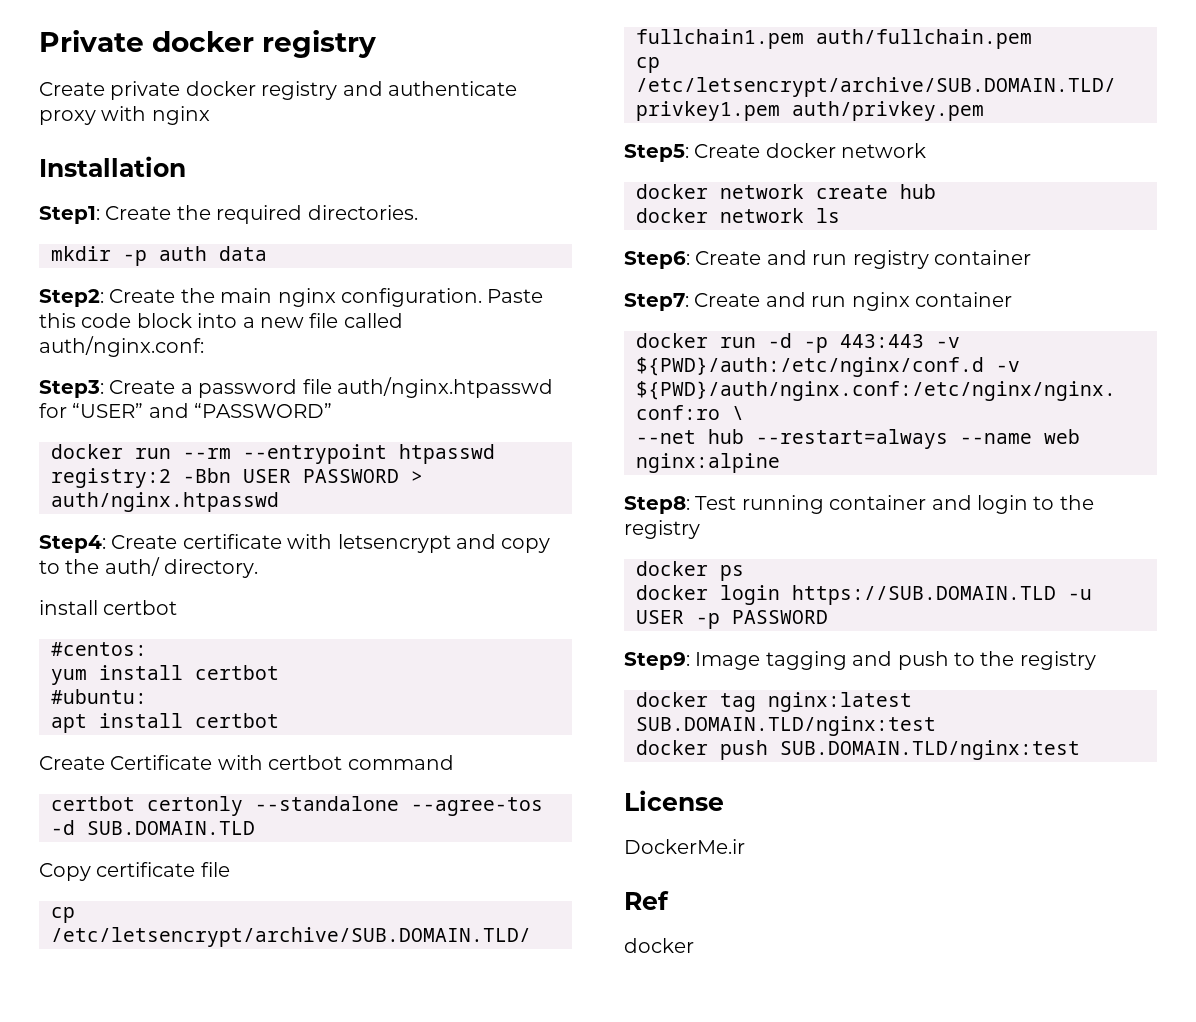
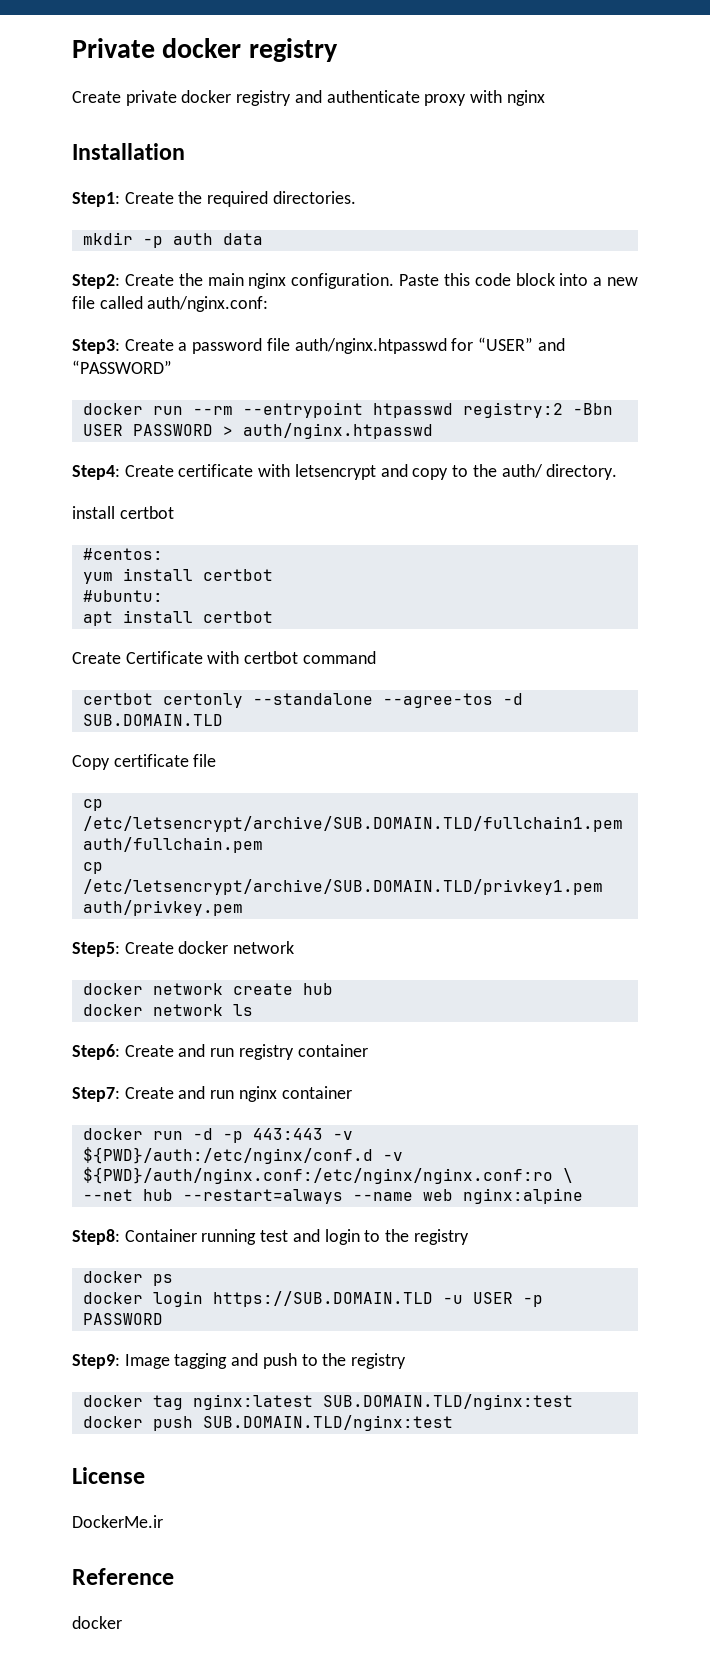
- Step8: Test running container and login to the registry
+ Step8: Container running test and login to the registry
- Ref
+ Reference

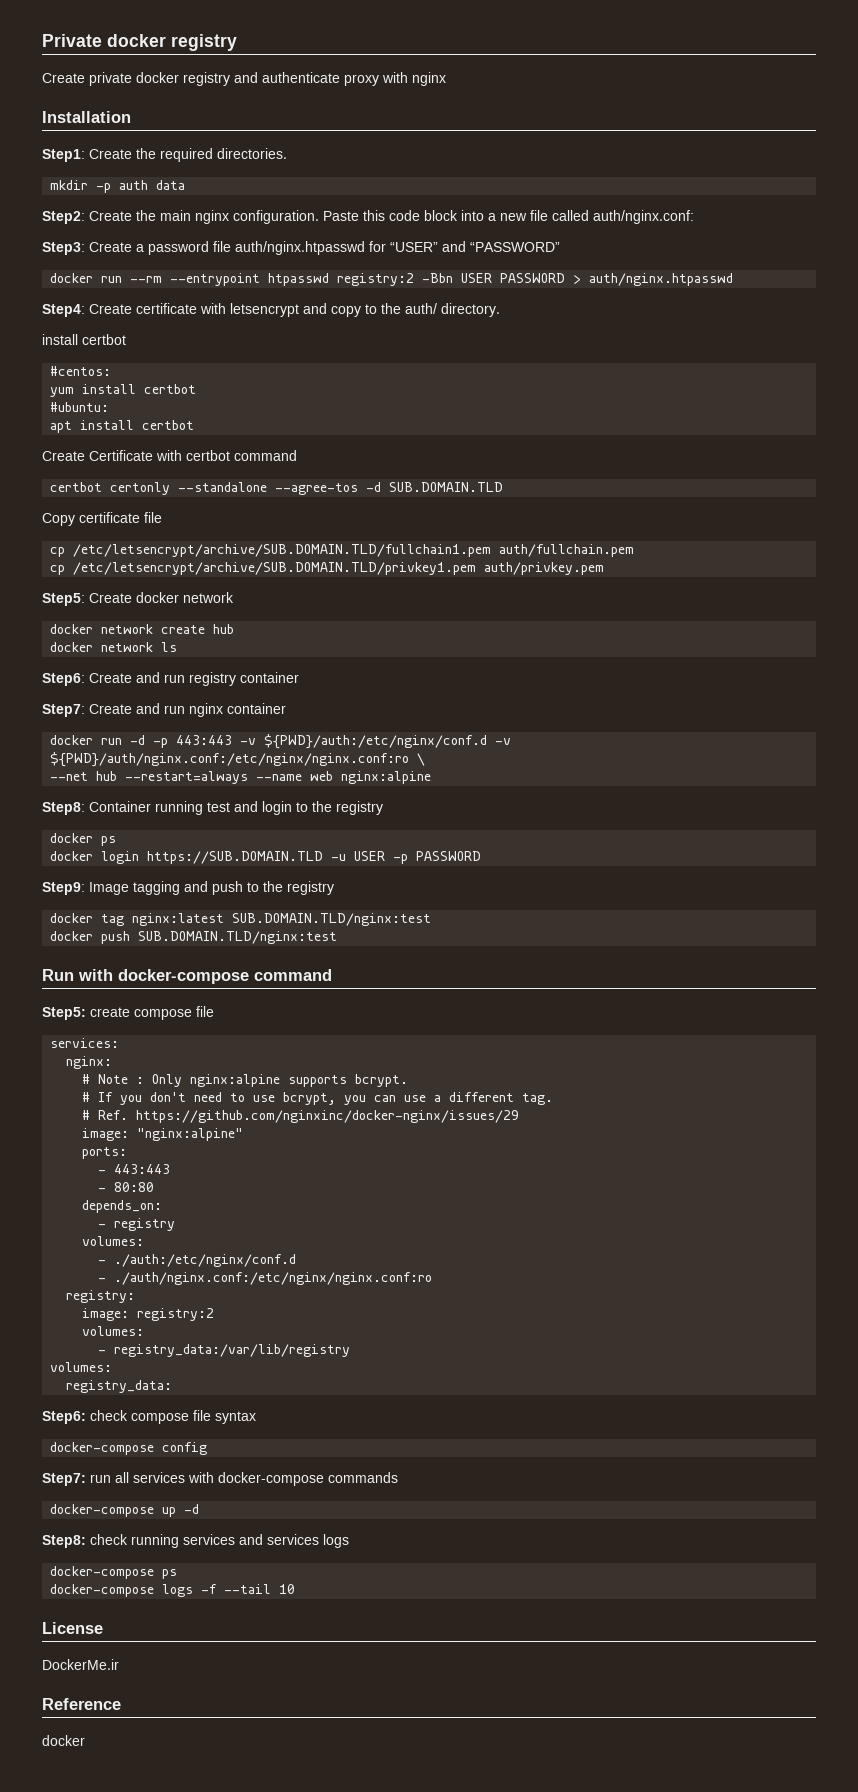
+ Run with docker-compose command
+ Step5: create compose file
+ services:
+ nginx:
+ # Note : Only nginx:alpine supports bcrypt.
+ # If you don't need to use bcrypt, you can use a different tag.
+ # Ref. https://github.com/nginxinc/docker-nginx/issues/29
+ image: "nginx:alpine"
+ ports:
+ - 443:443
+ - 80:80
+ depends_on:
+ - registry
+ volumes:
+ - ./auth:/etc/nginx/conf.d
+ - ./auth/nginx.conf:/etc/nginx/nginx.conf:ro
+ registry:
+ image: registry:2
+ volumes:
+ - registry_data:/var/lib/registry
+ volumes:
+ registry_data:
+ Step6: check compose file syntax
+ docker-compose config
+ Step7: run all services with docker-compose commands
+ docker-compose up -d
+ Step8: check running services and services logs
+ docker-compose ps
+ docker-compose logs -f --tail 10

